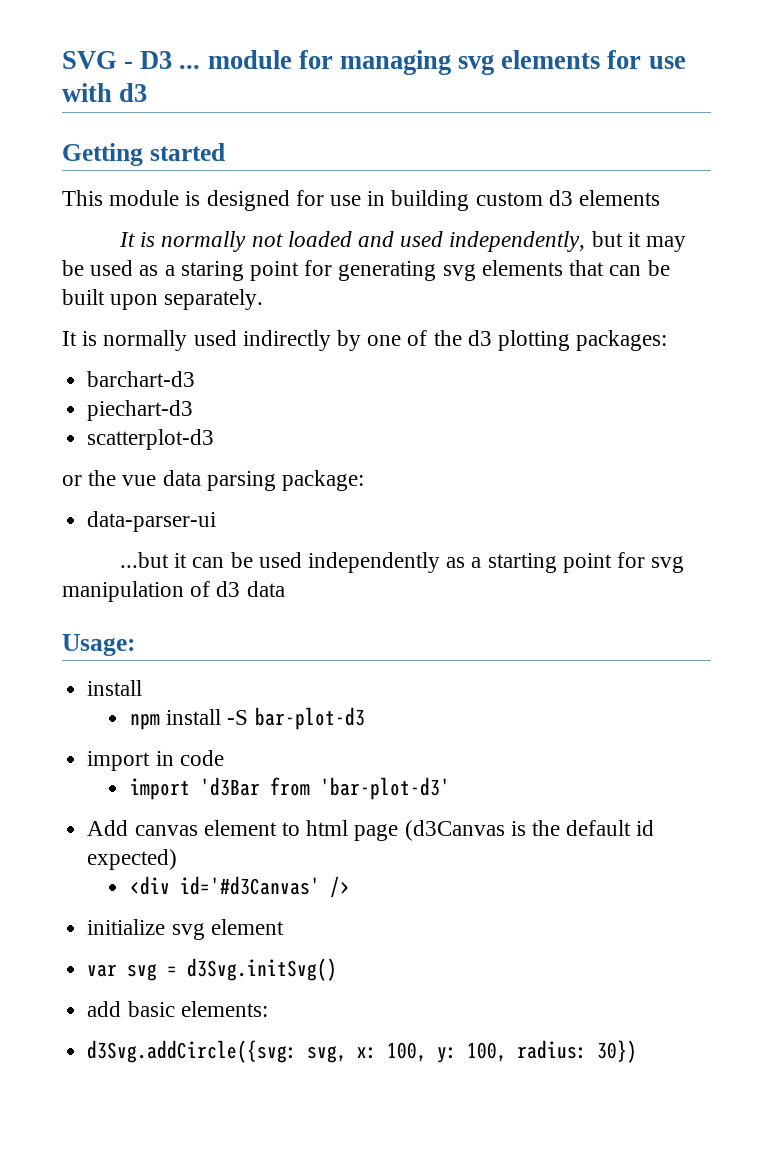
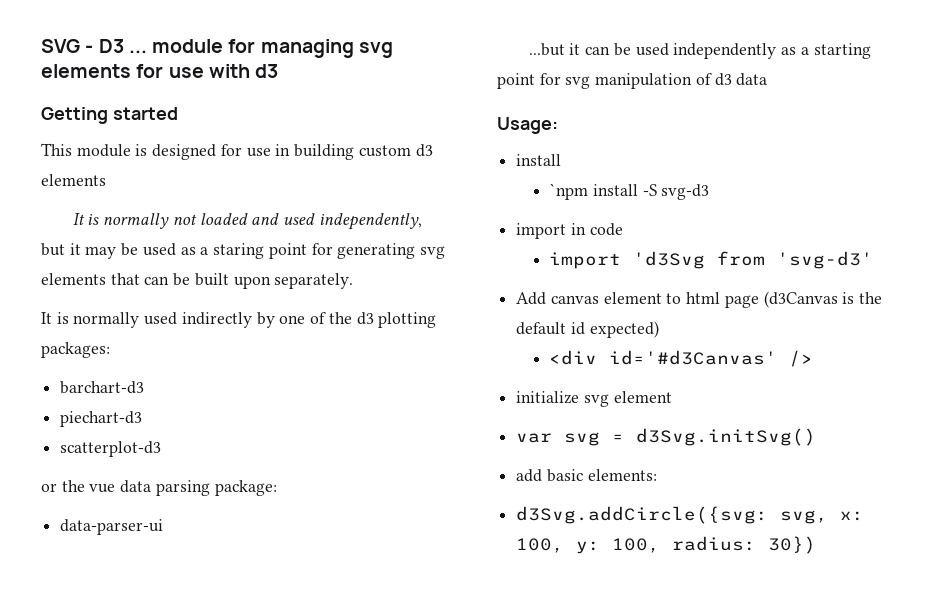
- npm install -S bar-plot-d3
+ `npm install -S svg-d3
- import 'd3Bar from 'bar-plot-d3'
+ import 'd3Svg from 'svg-d3'

